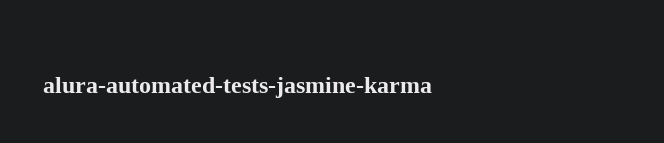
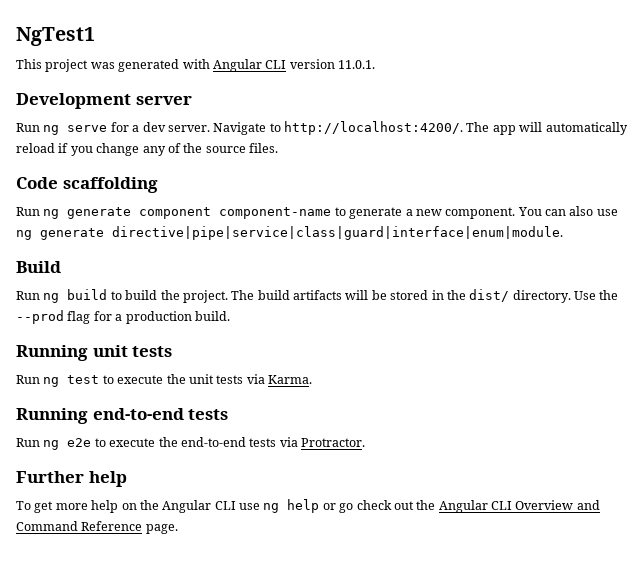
- alura-automated-tests-jasmine-karma
+ NgTest1
+ This project was generated with Angular CLI version 11.0.1.
+ Development server
+ Run ng serve for a dev server. Navigate to http://localhost:4200/. The app will automatically reload if you change any of the source files.
+ Code scaffolding
+ Run ng generate component component-name to generate a new component. You can also use ng generate directive|pipe|service|class|guard|interface|enum|module.
+ Build
+ Run ng build to build the project. The build artifacts will be stored in the dist/ directory. Use the --prod flag for a production build.
+ Running unit tests
+ Run ng test to execute the unit tests via Karma.
+ Running end-to-end tests
+ Run ng e2e to execute the end-to-end tests via Protractor.
+ Further help
+ To get more help on the Angular CLI use ng help or go check out the Angular CLI Overview and Command Reference page.

